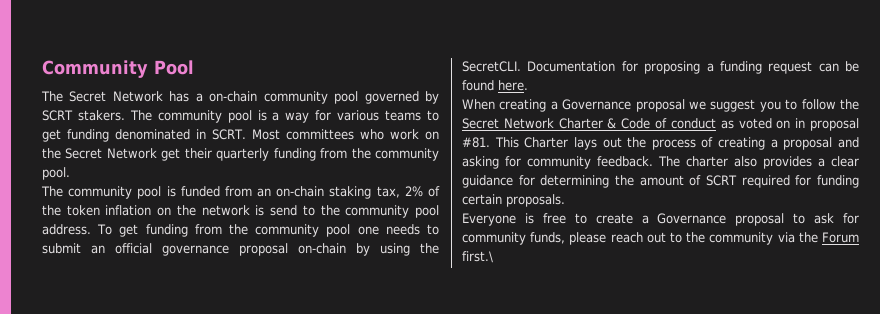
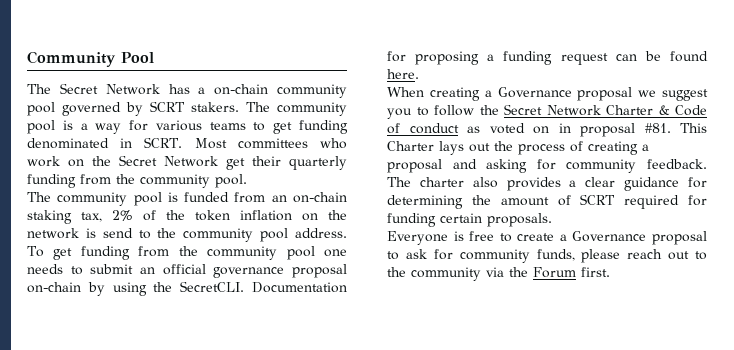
- Everyone is free to create a Governance proposal to ask for community funds, please reach out to the community via the Forum first.\
+ Everyone is free to create a Governance proposal to ask for community funds, please reach out to the community via the Forum first.

